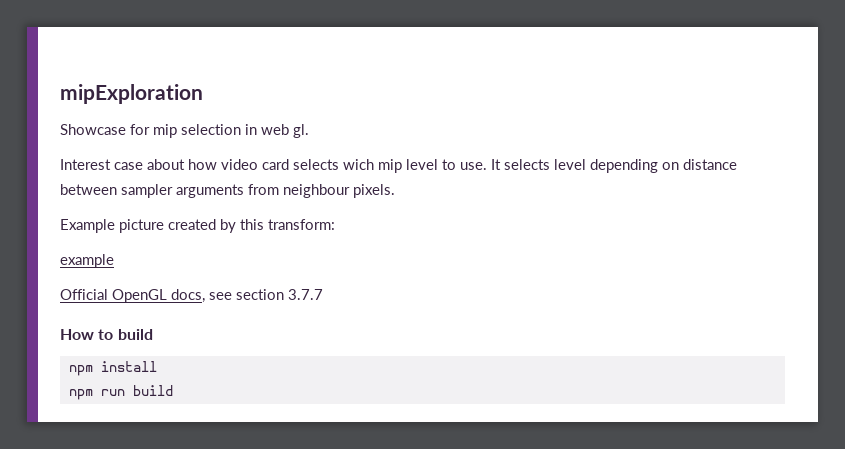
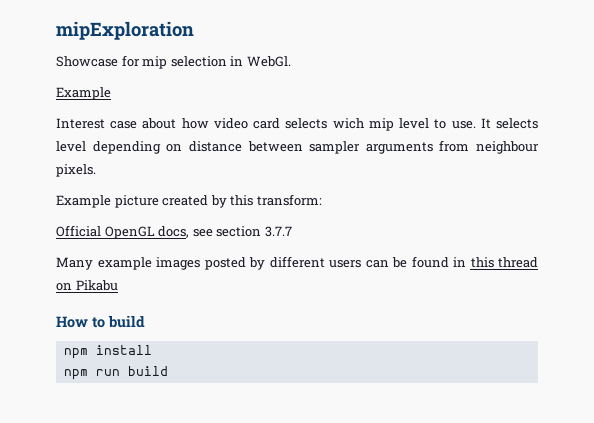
- Showcase for mip selection in web gl.
+ Showcase for mip selection in WebGl.
+ Example
- example
+ Many example images posted by different users can be found in this thread on Pikabu

